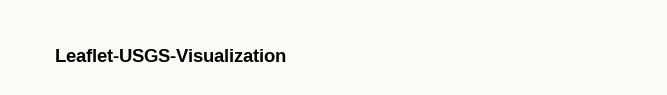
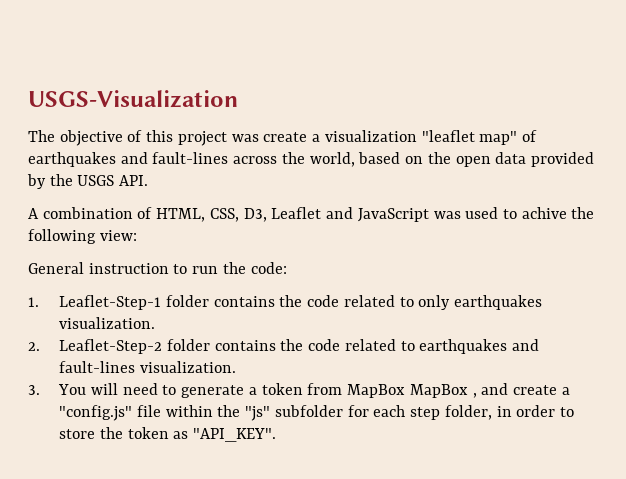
- Leaflet-USGS-Visualization
+ USGS-Visualization
+ The objective of this project was create a visualization "leaflet map" of earthquakes and fault-lines across the world, based on the open data provided by the USGS API.
+ A combination of HTML, CSS, D3, Leaflet and JavaScript was used to achive the following view:
+ General instruction to run the code:
+ 1. Leaflet-Step-1 folder contains the code related to only earthquakes visualization.
+ 2. Leaflet-Step-2 folder contains the code related to earthquakes and fault-lines visualization.
+ 3. You will need to generate a token from MapBox MapBox , and create a "config.js" file within the "js" subfolder for each step folder, in order to store the token as "API_KEY".

